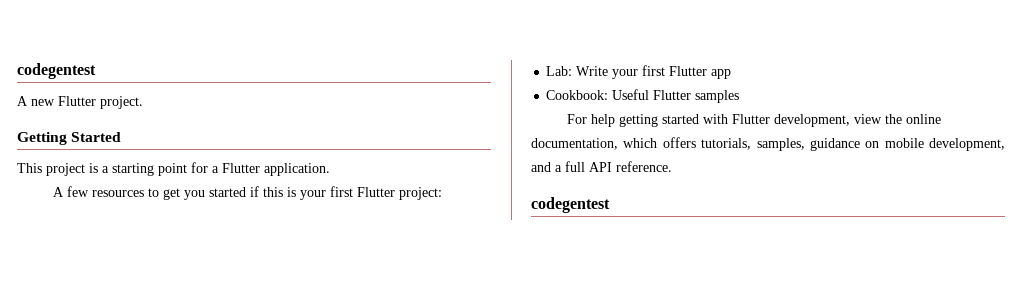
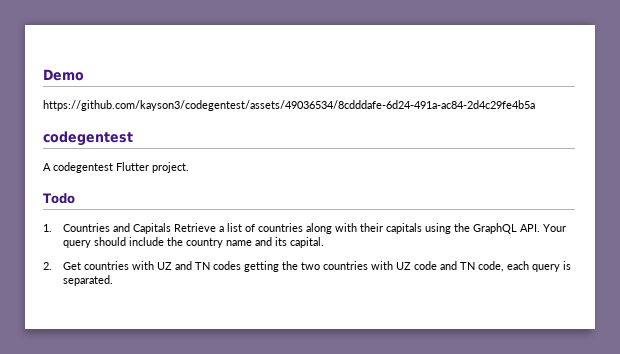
+ Demo
+ https://github.com/kayson3/codegentest/assets/49036534/8cdddafe-6d24-491a-ac84-2d4c29fe4b5a
- A new Flutter project.
+ A codegentest Flutter project.
- Getting Started
- This project is a starting point for a Flutter application.
- A few resources to get you started if this is your first Flutter project:
- Lab: Write your first Flutter app
- Cookbook: Useful Flutter samples
- For help getting started with Flutter development, view the online documentation, which offers tutorials, samples, guidance on mobile development, and a full API reference.
- codegentest
+ Todo
+ 1. Countries and Capitals Retrieve a list of countries along with their capitals using the GraphQL API. Your query should include the country name and its capital.
+ 2. Get countries with UZ and TN codes getting the two countries with UZ code and TN code, each query is separated.

